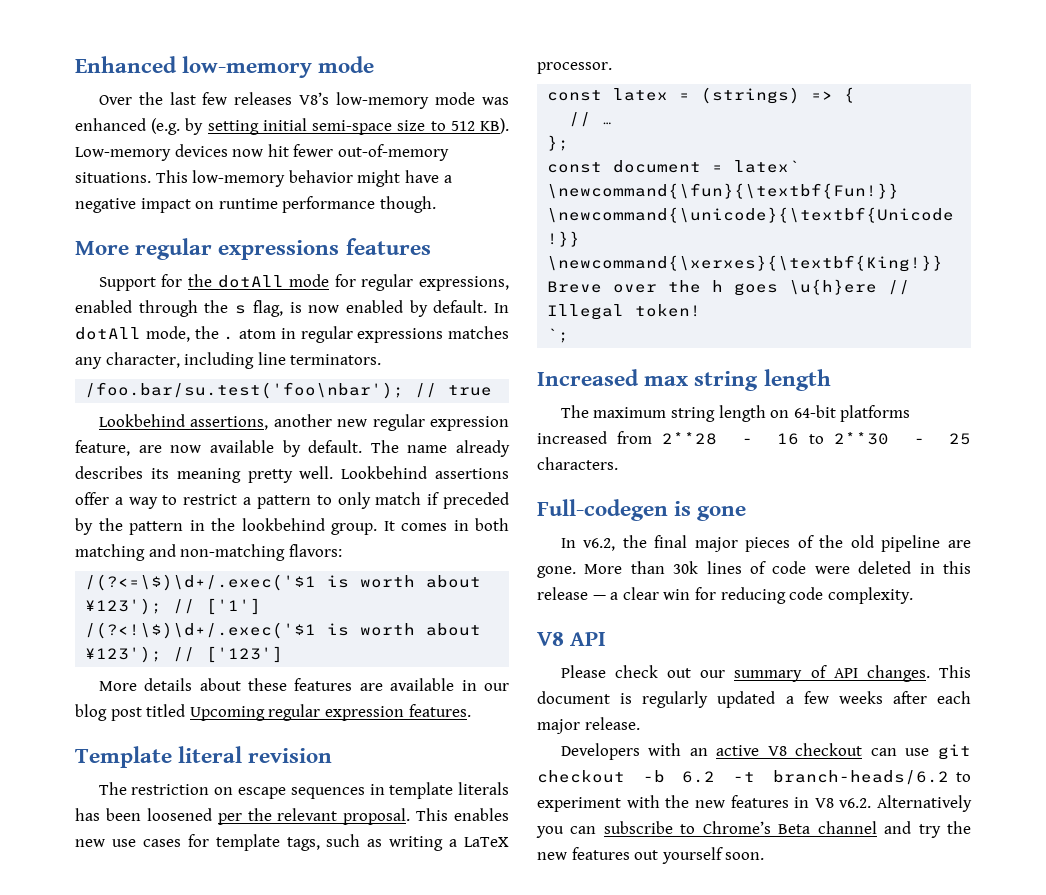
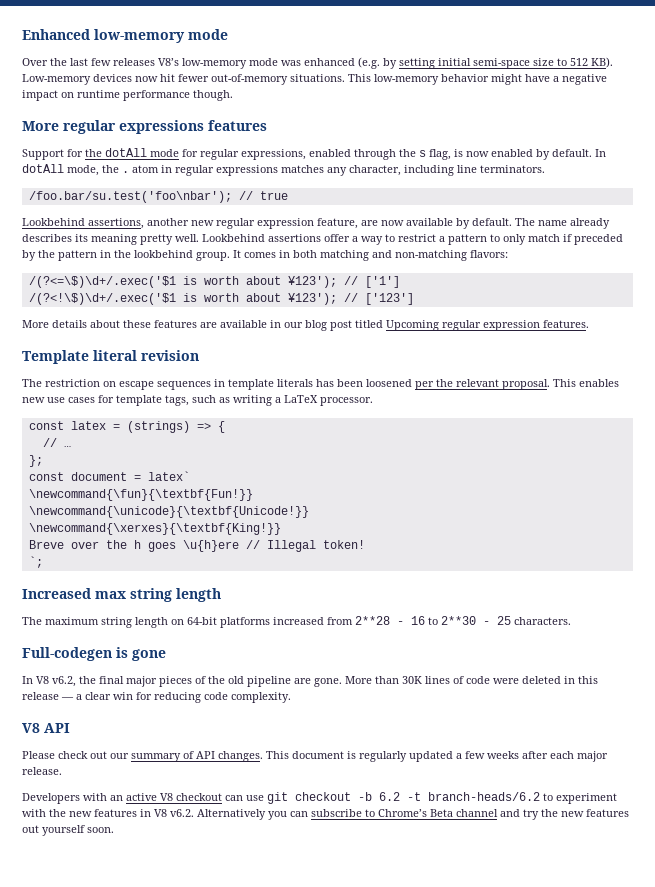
- In v6.2, the final major pieces of the old pipeline are gone.
+ In V8 v6.2, the final major pieces of the old pipeline are gone.
- More than 30k lines of code were deleted in this release — a clear win for reducing code complexity.
+ More than 30K lines of code were deleted in this release — a clear win for reducing code complexity.

